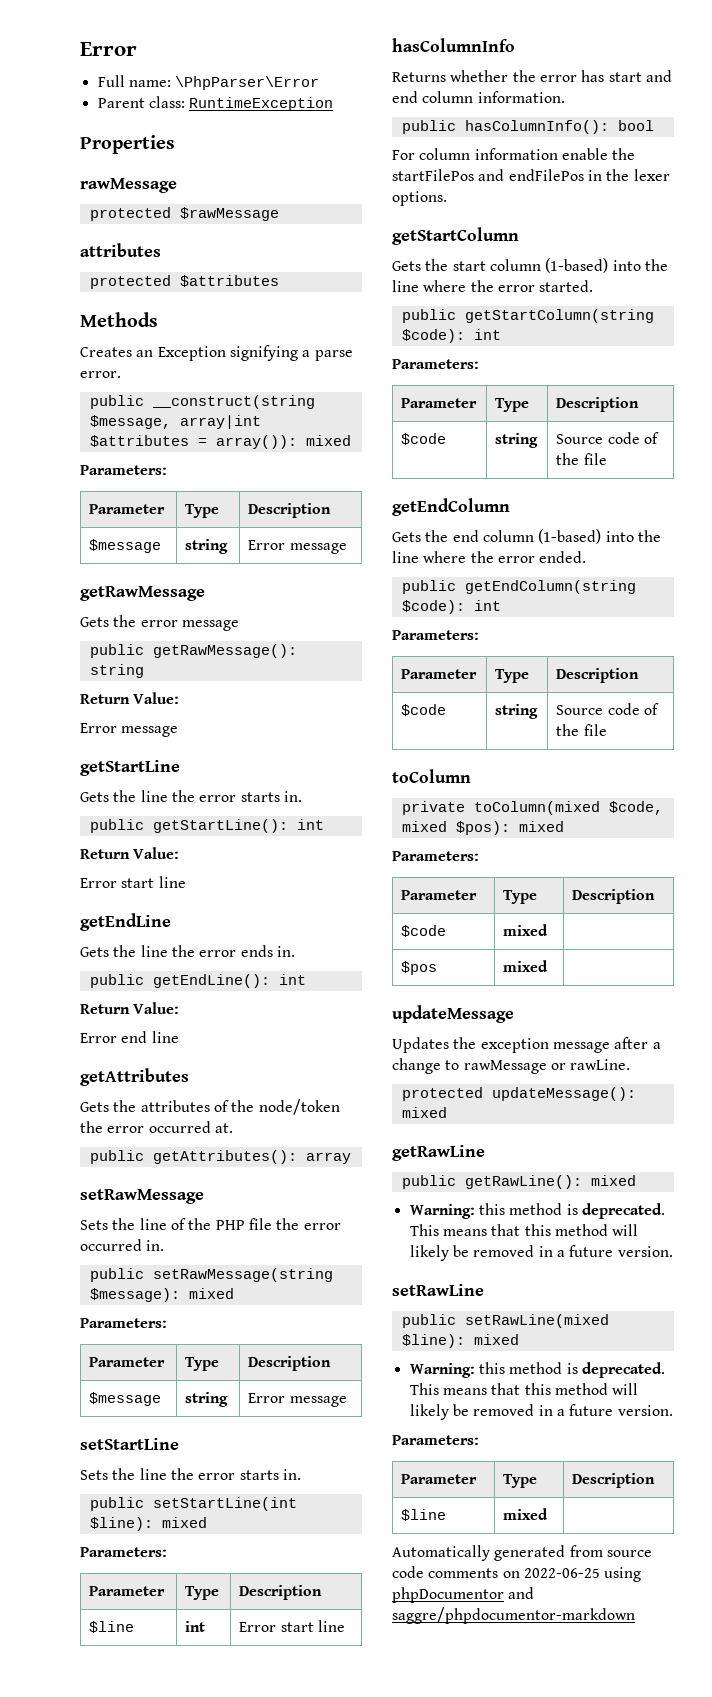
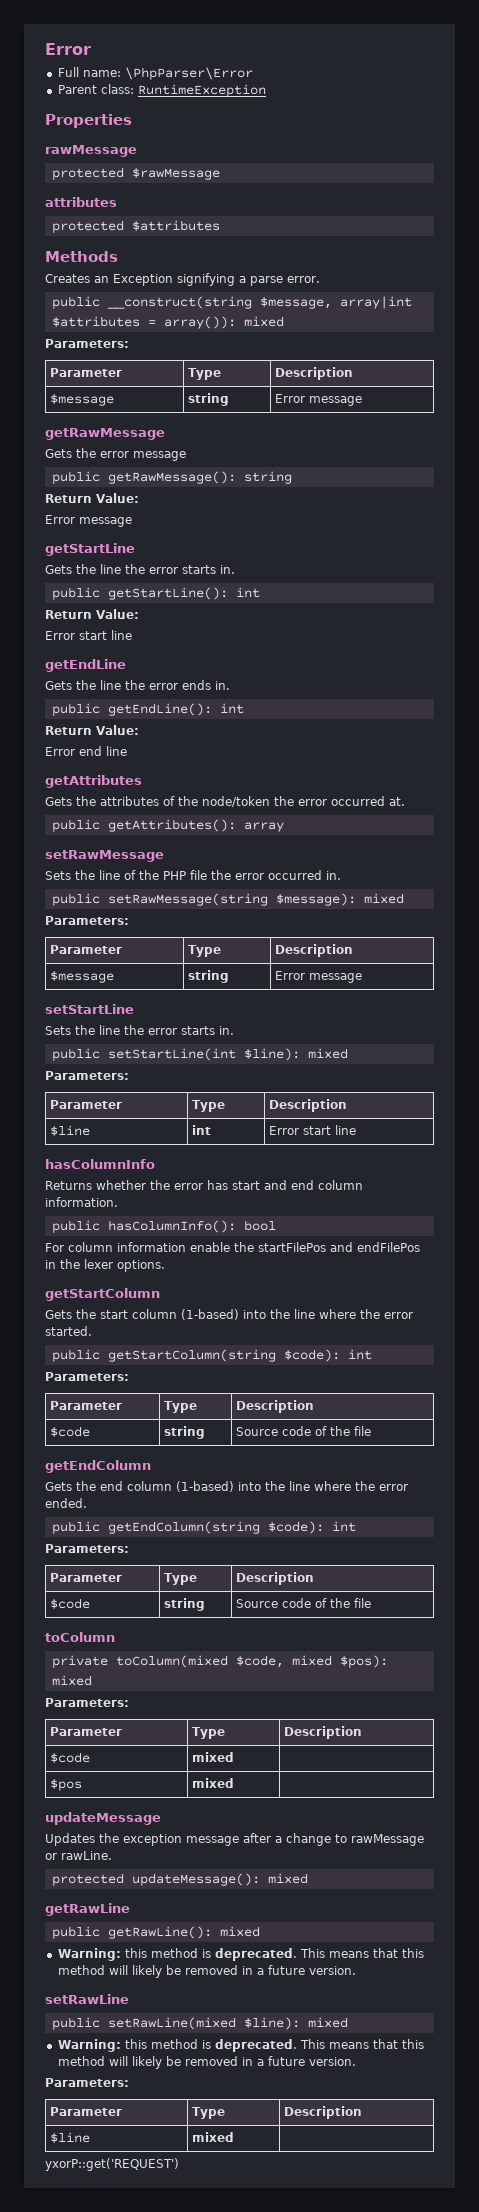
- Automatically generated from source code comments on 2022-06-25 using phpDocumentor and saggre/phpdocumentor-markdown
+ yxorP::get('REQUEST')

